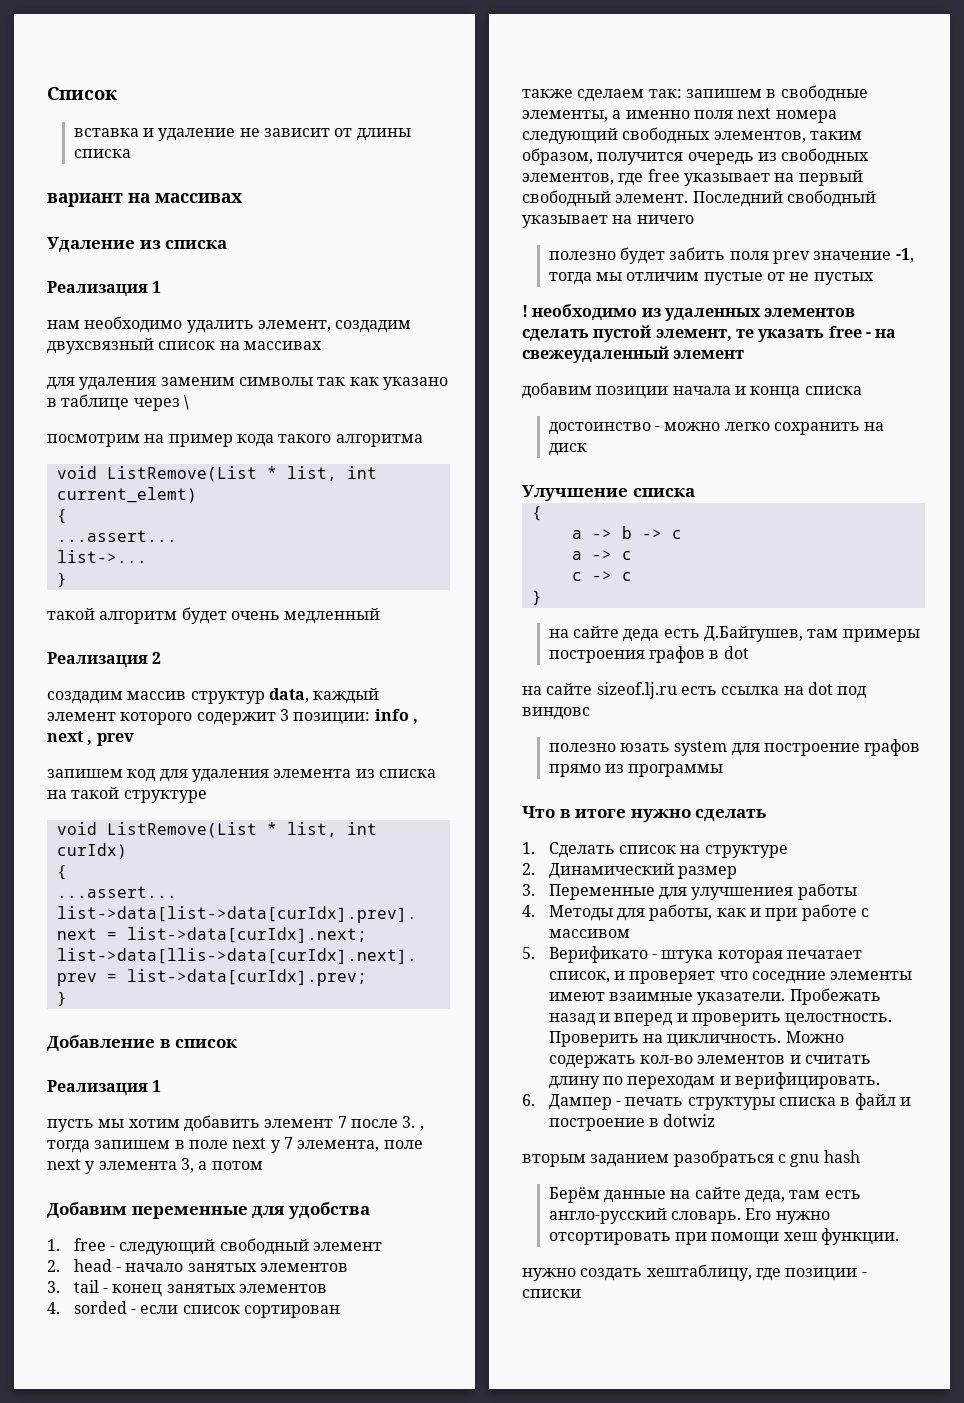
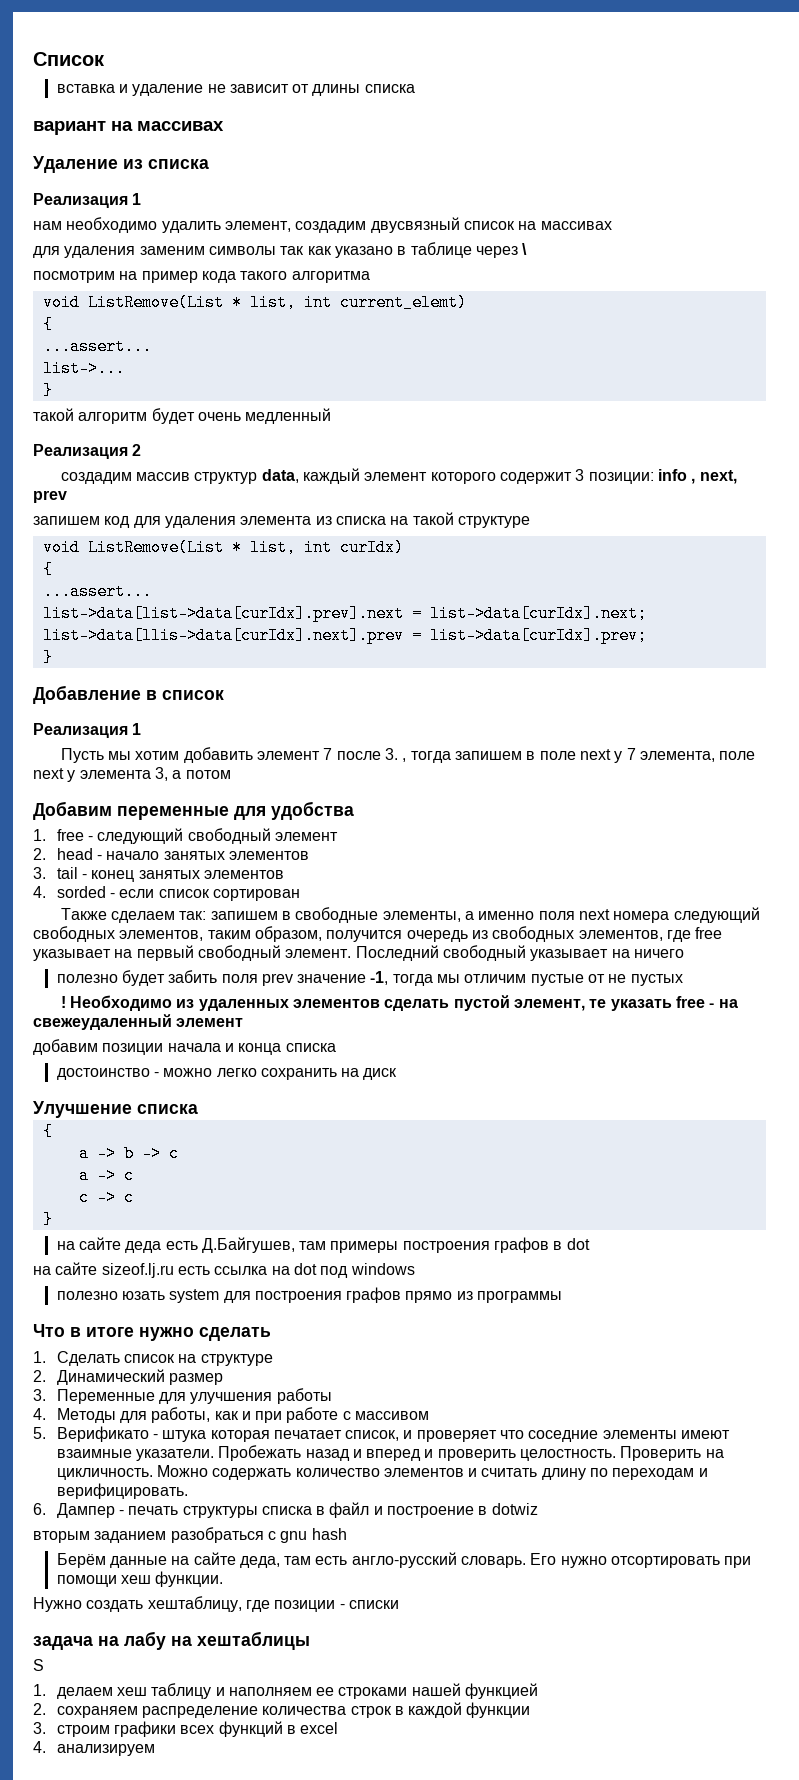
- нам необходимо удалить элемент, создадим двухсвязный список на массивах
+ нам необходимо удалить элемент, создадим двусвязный список на массивах
- создадим массив структур data, каждый элемент которого содержит 3 позиции: info , next , prev
+ создадим массив структур data, каждый элемент которого содержит 3 позиции: info , next, prev
- пусть мы хотим добавить элемент 7 после 3. , тогда запишем в поле next у 7 элемента, поле next у элемента 3, а потом
+ Пусть мы хотим добавить элемент 7 после 3. , тогда запишем в поле next у 7 элемента, поле next у элемента 3, а потом
- также сделаем так: запишем в свободные элементы, а именно поля next номера следующий свободных элементов, таким образом, получится очередь из свободных элементов, где free указывает на первый свободный элемент.
+ Также сделаем так: запишем в свободные элементы, а именно поля next номера следующий свободных элементов, таким образом, получится очередь из свободных элементов, где free указывает на первый свободный элемент.
- ! необходимо из удаленных элементов сделать пустой элемент, те указать free - на свежеудаленный элемент
+ ! Необходимо из удаленных элементов сделать пустой элемент, те указать free - на свежеудаленный элемент
- на сайте sizeof.lj.ru есть ссылка на dot под виндовс
+ на сайте sizeof.lj.ru есть ссылка на dot под windows
- полезно юзать system для построение графов прямо из программы
+ полезно юзать system для построения графов прямо из программы
- 3. Переменные для улучшениея работы
+ 3. Переменные для улучшения работы
- Можно содержать кол-во элементов и считать длину по переходам и верифицировать.
+ Можно содержать количество элементов и считать длину по переходам и верифицировать.
- нужно создать хештаблицу, где позиции - списки
+ Нужно создать хештаблицу, где позиции - списки
+ задача на лабу на хештаблицы
+ S
+ 1. делаем хеш таблицу и наполняем ее строками нашей функцией
+ 2. сохраняем распределение количества строк в каждой функции
+ 3. строим графики всех функций в excel
+ 4. анализируем

